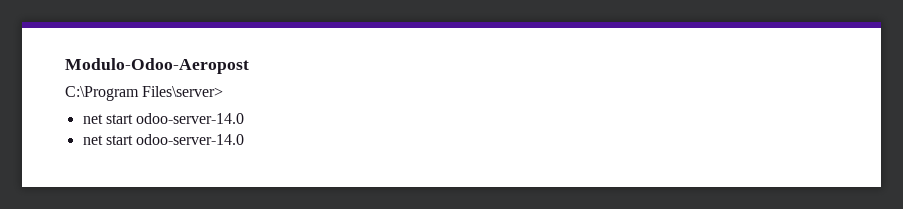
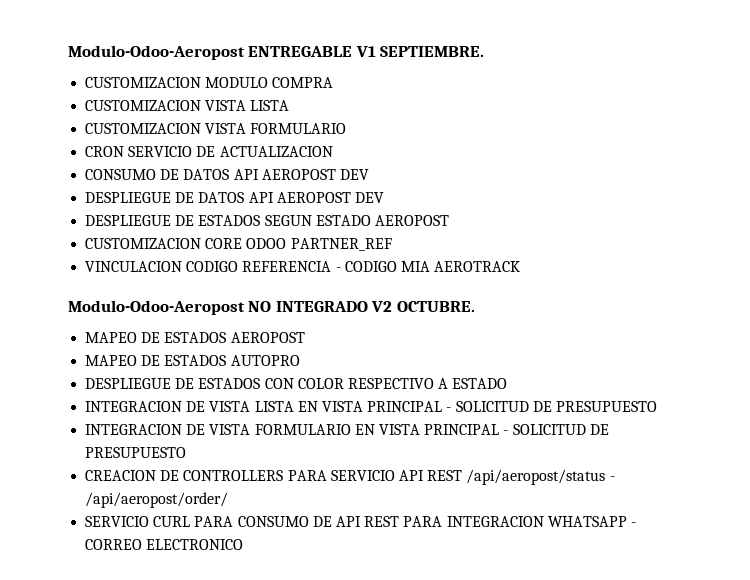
- Modulo-Odoo-Aeropost
- C:\Program Files\server>
- net start odoo-server-14.0
- net start odoo-server-14.0
+ Modulo-Odoo-Aeropost ENTREGABLE V1 SEPTIEMBRE.
+ CUSTOMIZACION MODULO COMPRA
+ CUSTOMIZACION VISTA LISTA
+ CUSTOMIZACION VISTA FORMULARIO
+ CRON SERVICIO DE ACTUALIZACION
+ CONSUMO DE DATOS API AEROPOST DEV
+ DESPLIEGUE DE DATOS API AEROPOST DEV
+ DESPLIEGUE DE ESTADOS SEGUN ESTADO AEROPOST
+ CUSTOMIZACION CORE ODOO PARTNER_REF
+ VINCULACION CODIGO REFERENCIA - CODIGO MIA AEROTRACK
+ Modulo-Odoo-Aeropost NO INTEGRADO V2 OCTUBRE.
+ MAPEO DE ESTADOS AEROPOST
+ MAPEO DE ESTADOS AUTOPRO
+ DESPLIEGUE DE ESTADOS CON COLOR RESPECTIVO A ESTADO
+ INTEGRACION DE VISTA LISTA EN VISTA PRINCIPAL - SOLICITUD DE PRESUPUESTO
+ INTEGRACION DE VISTA FORMULARIO EN VISTA PRINCIPAL - SOLICITUD DE PRESUPUESTO
+ CREACION DE CONTROLLERS PARA SERVICIO API REST /api/aeropost/status - /api/aeropost/order/
+ SERVICIO CURL PARA CONSUMO DE API REST PARA INTEGRACION WHATSAPP - CORREO ELECTRONICO

